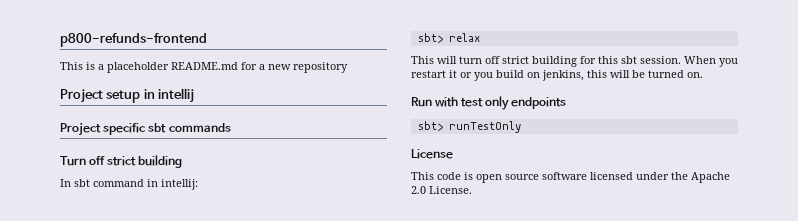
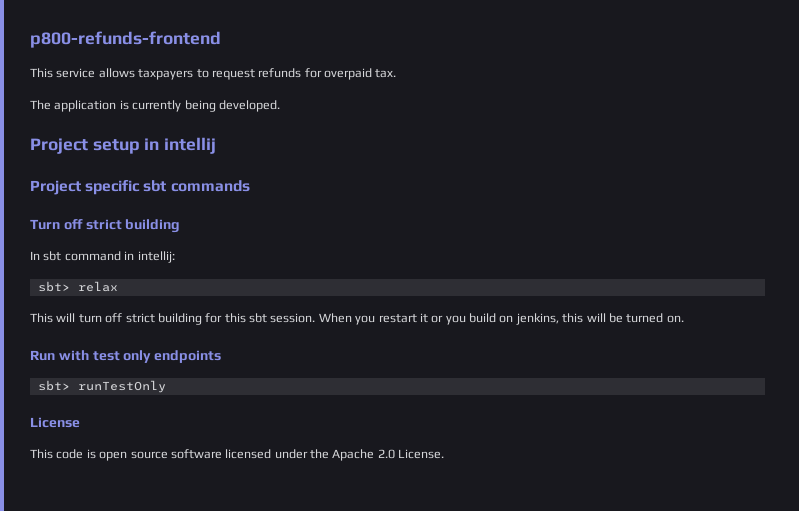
- This is a placeholder README.md for a new repository
+ This service allows taxpayers to request refunds for overpaid tax.
+ The application is currently being developed.

